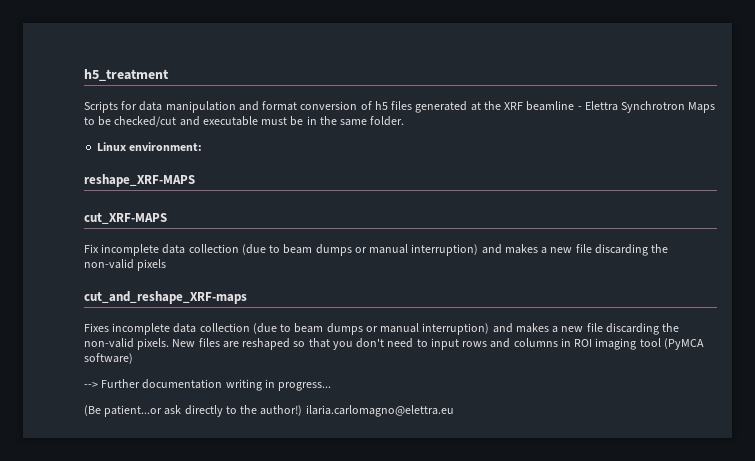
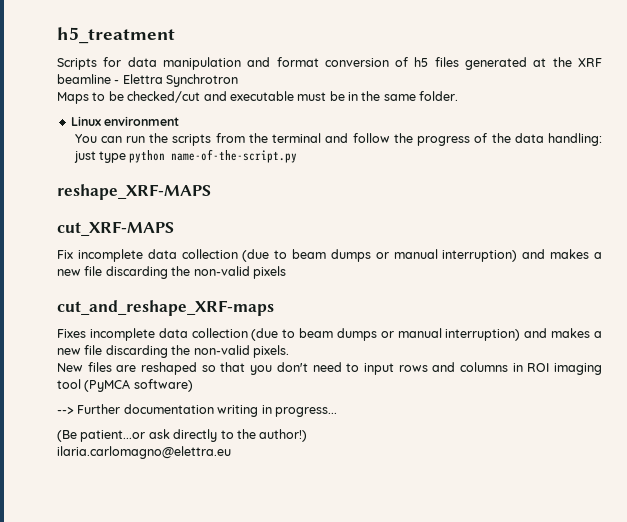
- Scripts for data manipulation and format conversion of h5 files generated at the XRF beamline - Elettra Synchrotron Maps to be checked/cut and executable must be in the same folder.
+ Scripts for data manipulation and format conversion of h5 files generated at the XRF beamline - Elettra Synchrotron
+ Maps to be checked/cut and executable must be in the same folder.
- Linux environment:
+ Linux environment
+ You can run the scripts from the terminal and follow the progress of the data handling: just type python name-of-the-script.py
- Fixes incomplete data collection (due to beam dumps or manual interruption) and makes a new file discarding the non-valid pixels. New files are reshaped so that you don't need to input rows and columns in ROI imaging tool (PyMCA software)
+ Fixes incomplete data collection (due to beam dumps or manual interruption) and makes a new file discarding the non-valid pixels.
+ New files are reshaped so that you don't need to input rows and columns in ROI imaging tool (PyMCA software)
- (Be patient...or ask directly to the author!) ilaria.carlomagno@elettra.eu
+ (Be patient...or ask directly to the author!)
+ ilaria.carlomagno@elettra.eu

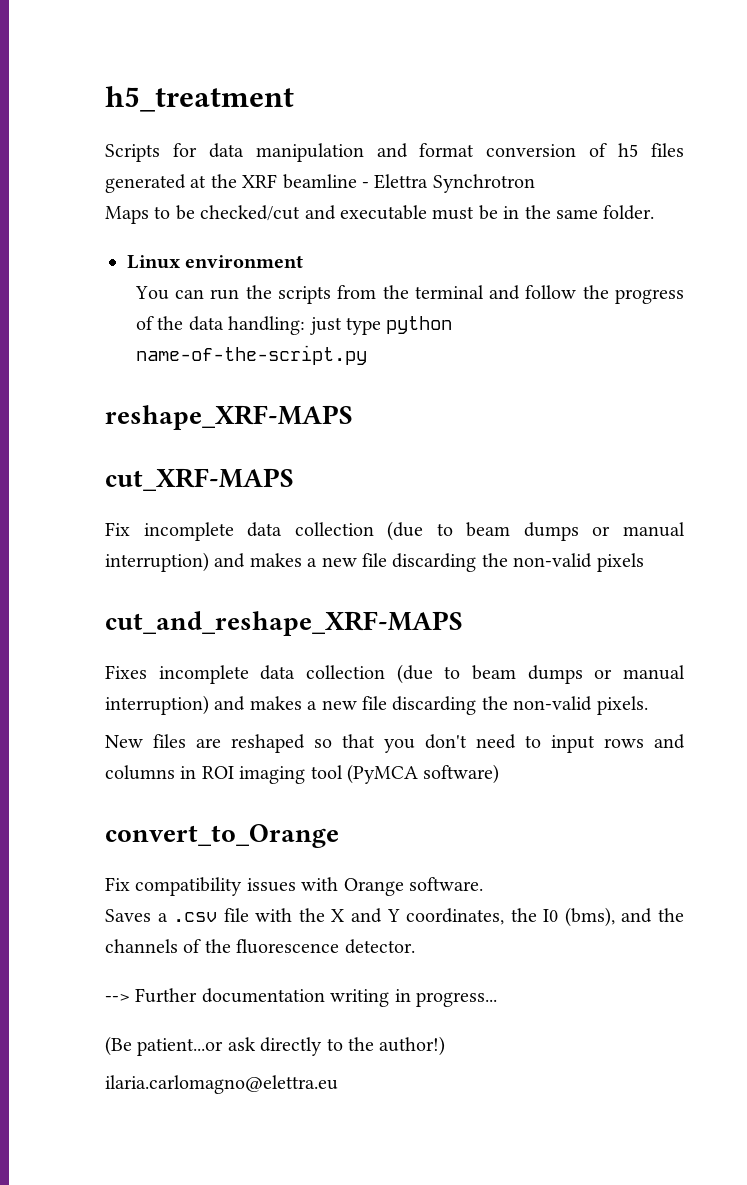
- cut_and_reshape_XRF-maps
+ cut_and_reshape_XRF-MAPS
+ convert_to_Orange
+ Fix compatibility issues with Orange software.
+ Saves a .csv file with the X and Y coordinates, the I0 (bms), and the channels of the fluorescence detector.

